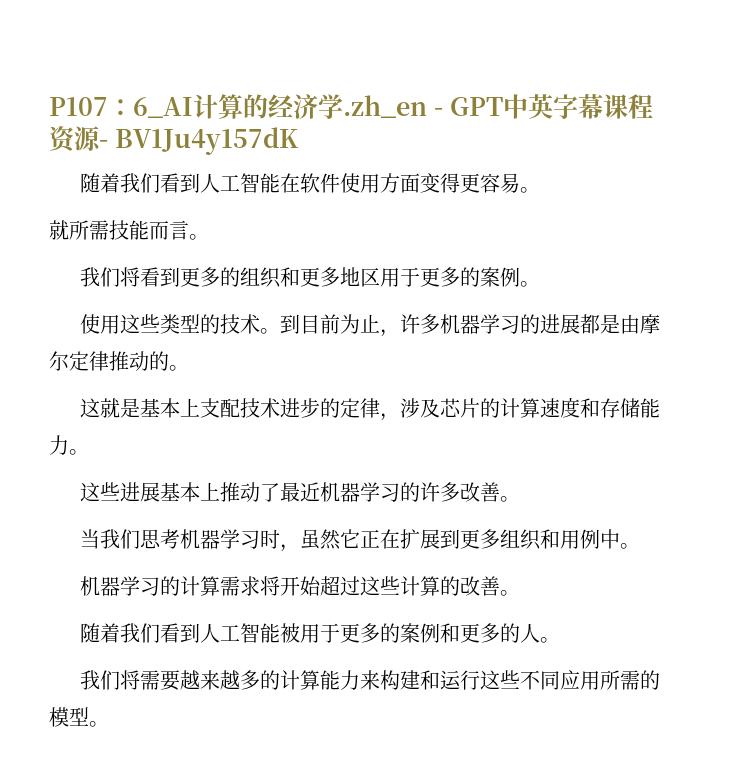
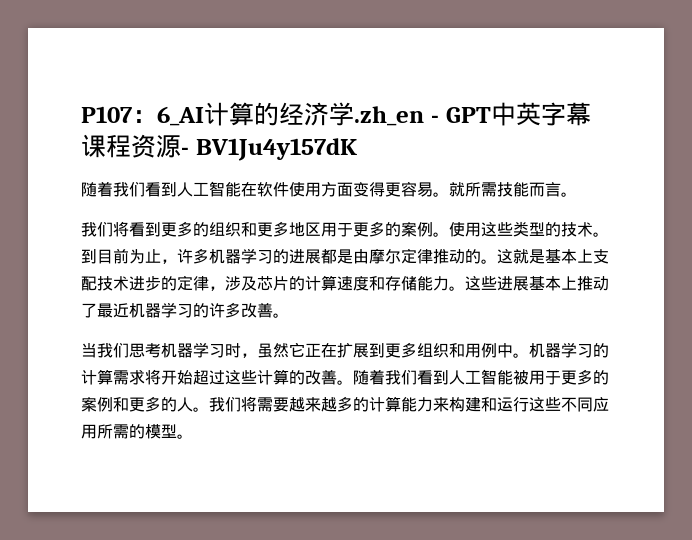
- 随着我们看到人工智能在软件使用方面变得更容易。
- 就所需技能而言。
+ 随着我们看到人工智能在软件使用方面变得更容易。就所需技能而言。
- 我们将看到更多的组织和更多地区用于更多的案例。
- 使用这些类型的技术。
+ 我们将看到更多的组织和更多地区用于更多的案例。使用这些类型的技术。
- 到目前为止，许多机器学习的进展都是由摩尔定律推动的。
- 这就是基本上支配技术进步的定律，涉及芯片的计算速度和存储能力。
- 这些进展基本上推动了最近机器学习的许多改善。
+ 到目前为止，许多机器学习的进展都是由摩尔定律推动的。这就是基本上支配技术进步的定律，涉及芯片的计算速度和存储能力。这些进展基本上推动了最近机器学习的许多改善。
- 当我们思考机器学习时，虽然它正在扩展到更多组织和用例中。
- 机器学习的计算需求将开始超过这些计算的改善。
- 随着我们看到人工智能被用于更多的案例和更多的人。
- 我们将需要越来越多的计算能力来构建和运行这些不同应用所需的模型。
+ 当我们思考机器学习时，虽然它正在扩展到更多组织和用例中。机器学习的计算需求将开始超过这些计算的改善。随着我们看到人工智能被用于更多的案例和更多的人。我们将需要越来越多的计算能力来构建和运行这些不同应用所需的模型。

